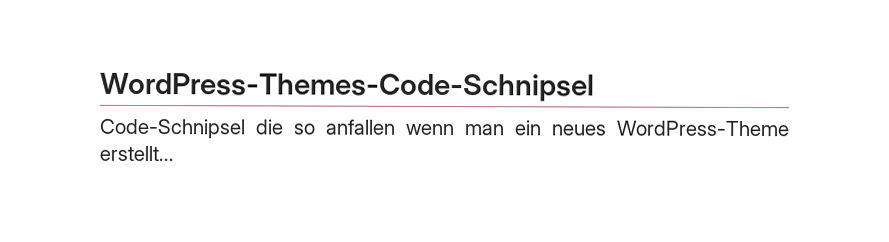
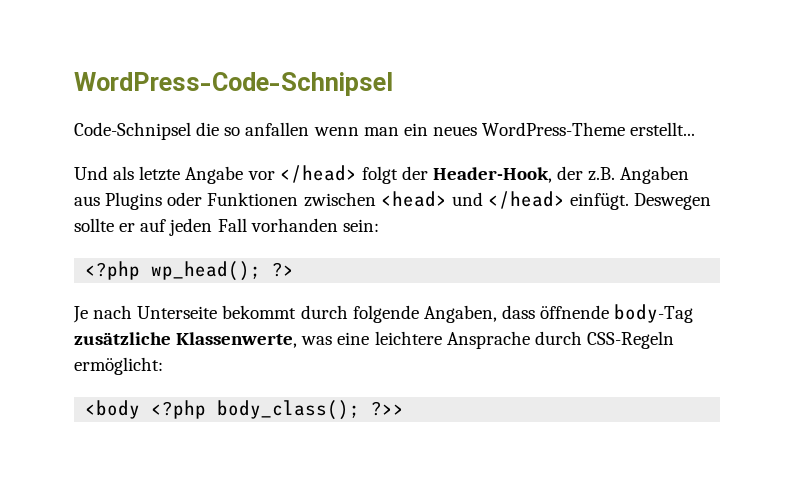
- WordPress-Themes-Code-Schnipsel
+ WordPress-Code-Schnipsel
+ Und als letzte Angabe vor </head> folgt der Header-Hook, der z.B. Angaben aus Plugins oder Funktionen zwischen <head> und </head> einfügt. Deswegen sollte er auf jeden Fall vorhanden sein:
+ <?php wp_head(); ?>
+ Je nach Unterseite bekommt durch folgende Angaben, dass öffnende body-Tag zusätzliche Klassenwerte, was eine leichtere Ansprache durch CSS-Regeln ermöglicht:
+ <body <?php body_class(); ?>>

